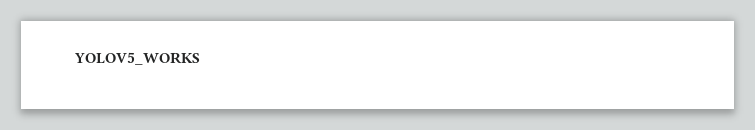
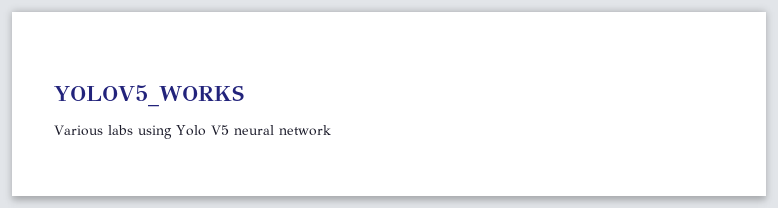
+ Various labs using Yolo V5 neural network

